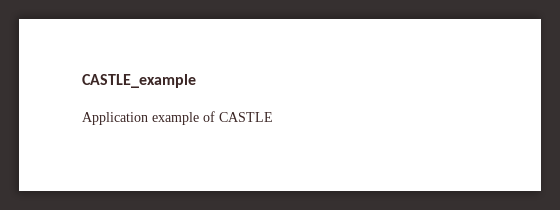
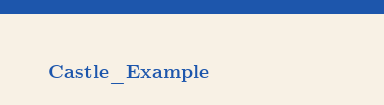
- CASTLE_example
- Application example of CASTLE
+ Castle_Example

